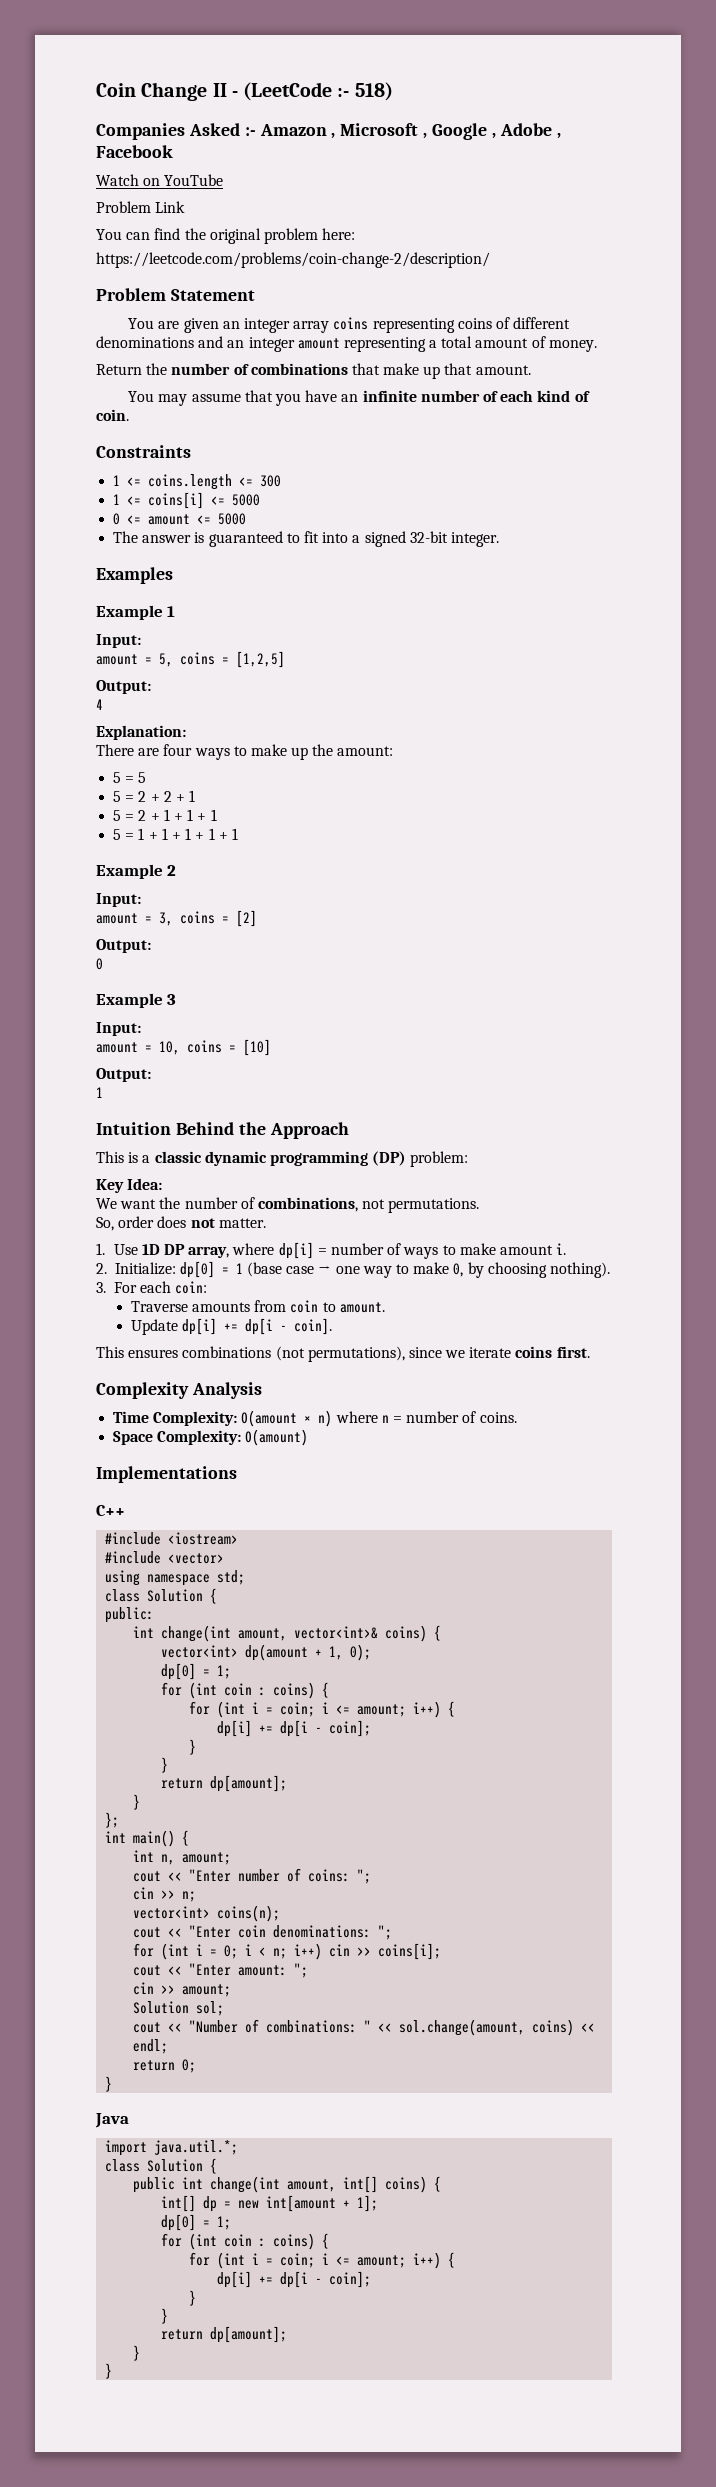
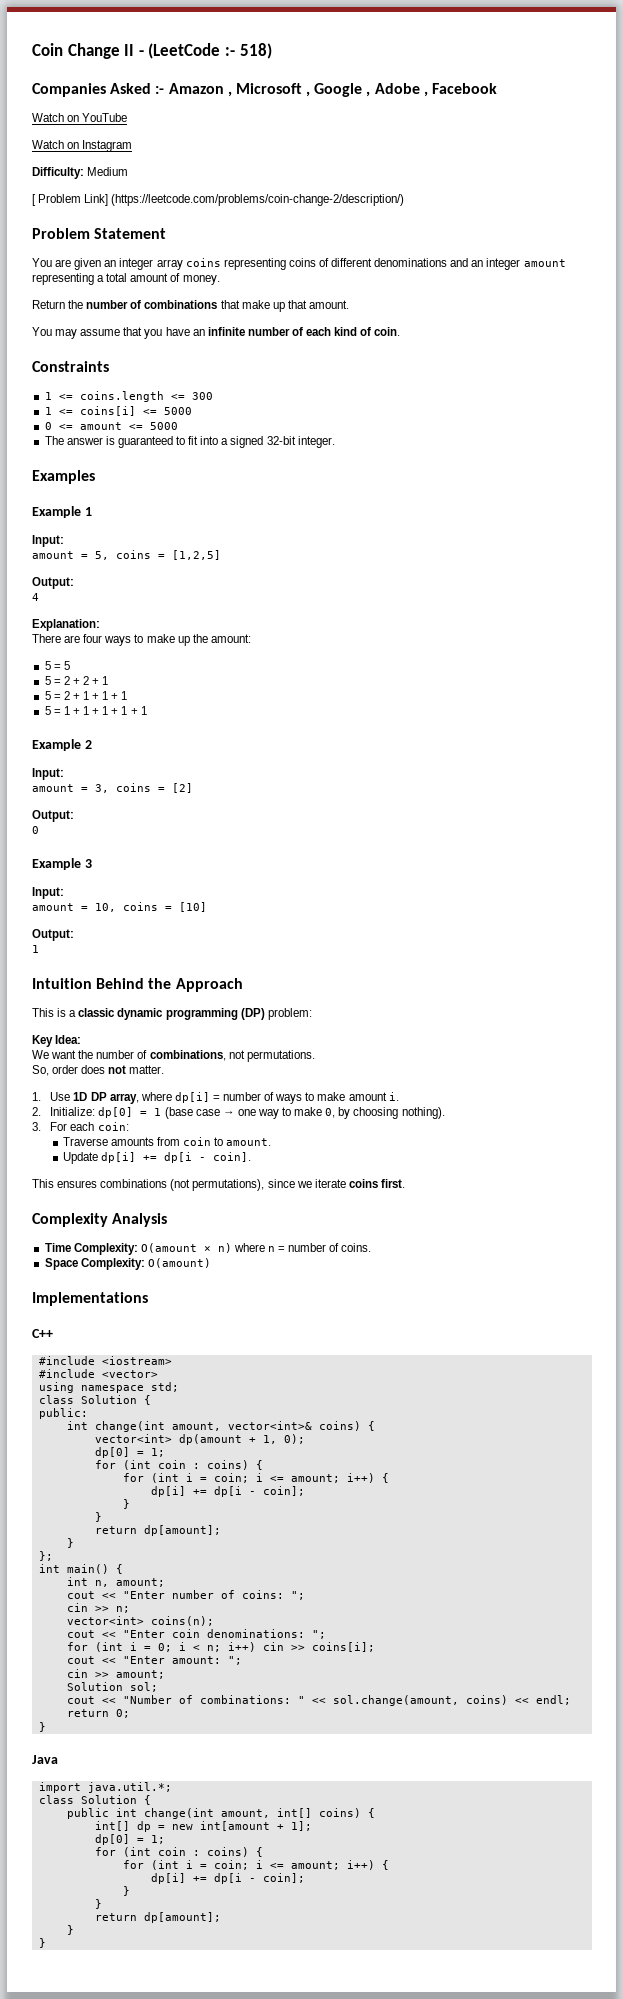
- Problem Link
- You can find the original problem here:
- https://leetcode.com/problems/coin-change-2/description/
+ Watch on Instagram
+ Difficulty: Medium
+ [ Problem Link] (https://leetcode.com/problems/coin-change-2/description/)

